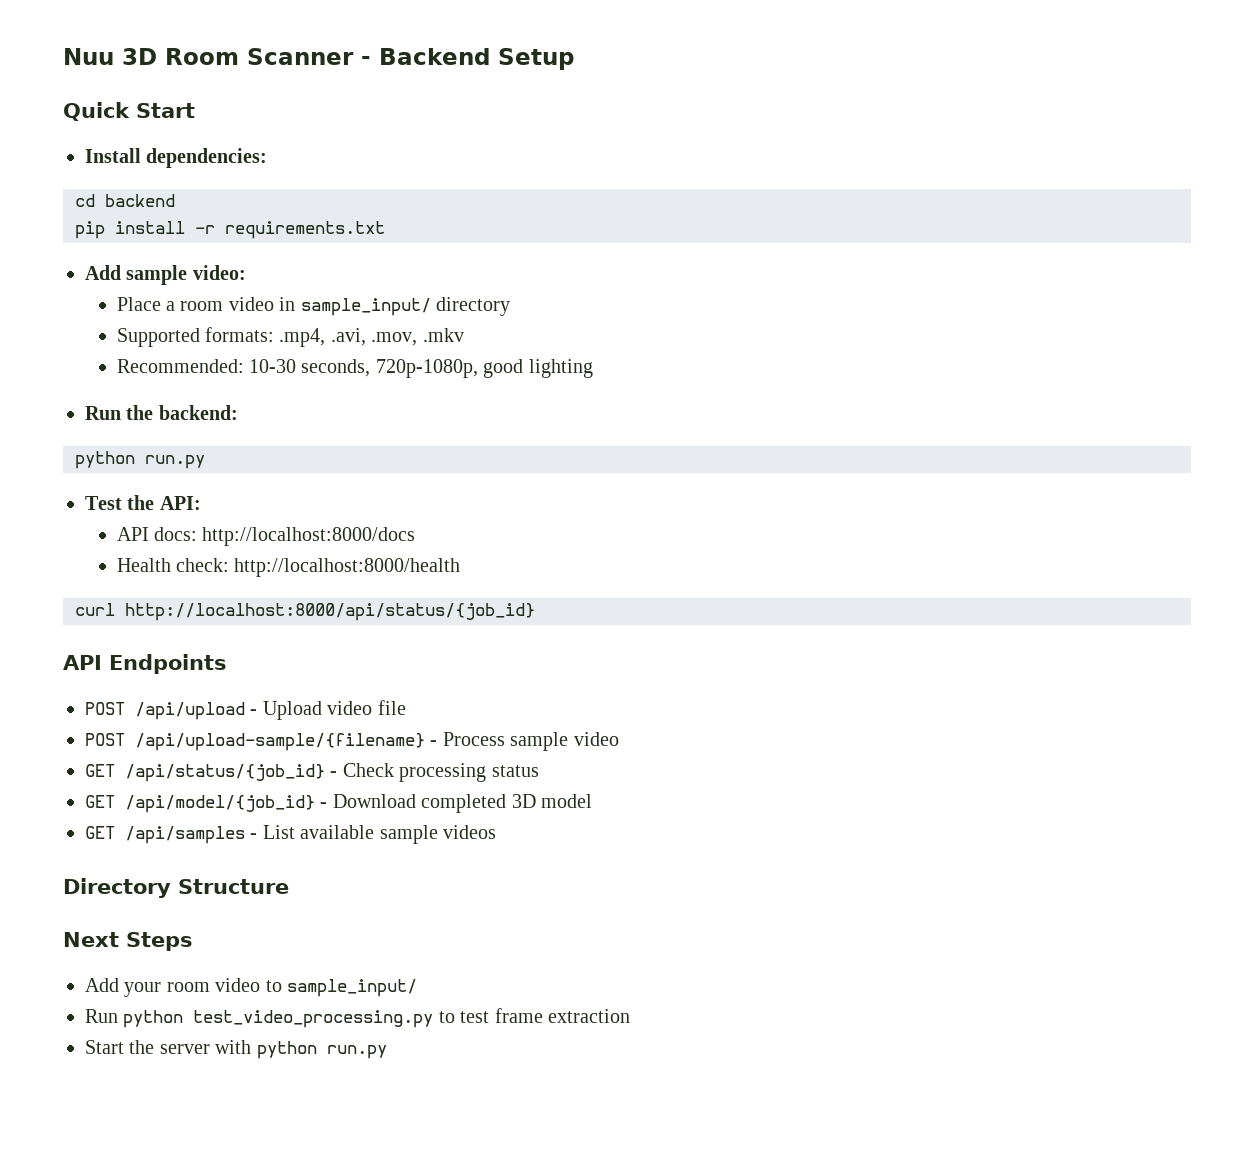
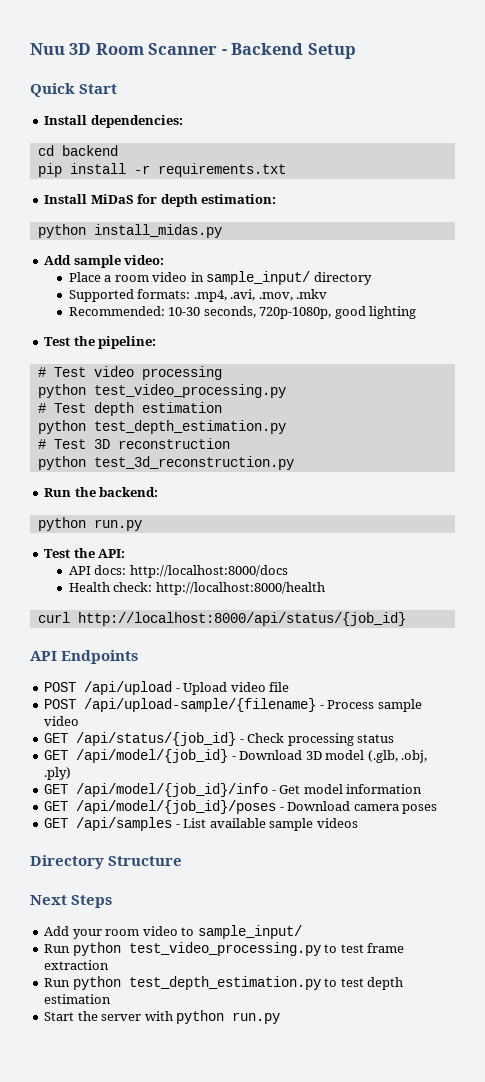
+ Install MiDaS for depth estimation:
+ python install_midas.py
+ Test the pipeline:
+ # Test video processing
+ python test_video_processing.py
+ # Test depth estimation
+ python test_depth_estimation.py
+ # Test 3D reconstruction
+ python test_3d_reconstruction.py
- GET /api/model/{job_id} - Download completed 3D model
+ GET /api/model/{job_id} - Download 3D model (.glb, .obj, .ply)
+ GET /api/model/{job_id}/info - Get model information
+ GET /api/model/{job_id}/poses - Download camera poses
+ Run python test_depth_estimation.py to test depth estimation

